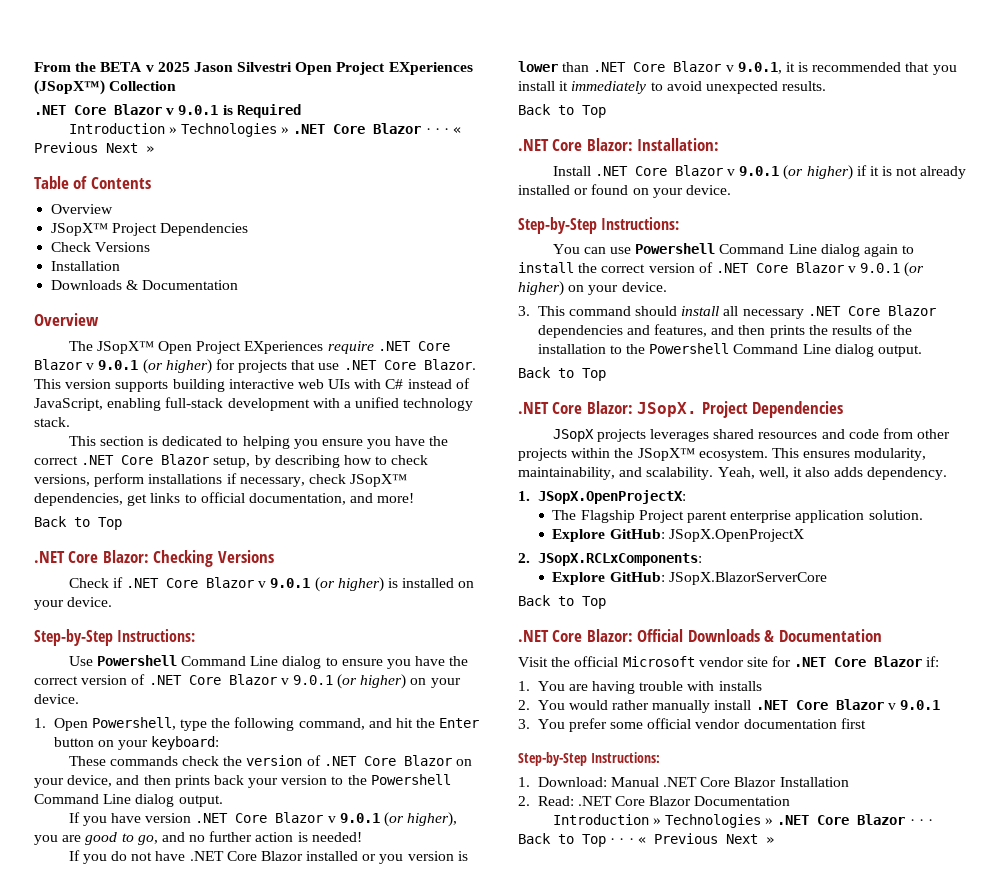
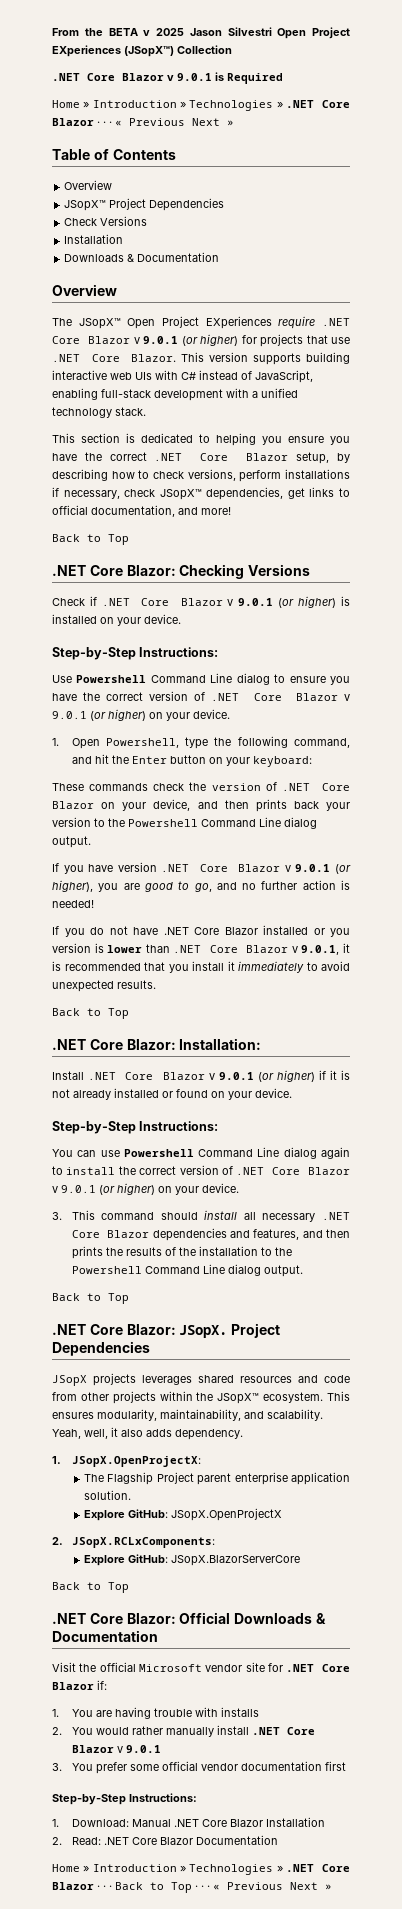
- Introduction » Technologies » .NET Core Blazor · · · « Previous Next »
+ Home » Introduction » Technologies » .NET Core Blazor · · · « Previous Next »
- Introduction » Technologies » .NET Core Blazor · · · Back to Top · · · « Previous Next »
+ Home » Introduction » Technologies » .NET Core Blazor · · · Back to Top · · · « Previous Next »

